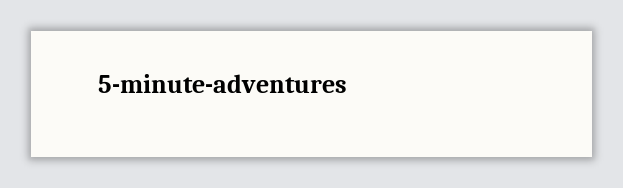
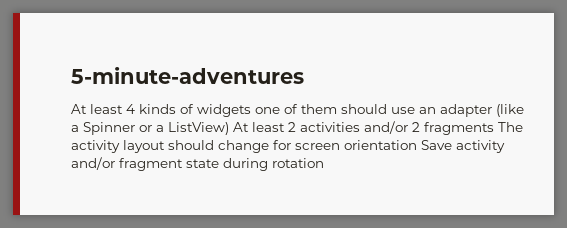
+ At least 4 kinds of widgets one of them should use an adapter (like a Spinner or a ListView) At least 2 activities and/or 2 fragments The activity layout should change for screen orientation Save activity and/or fragment state during rotation

